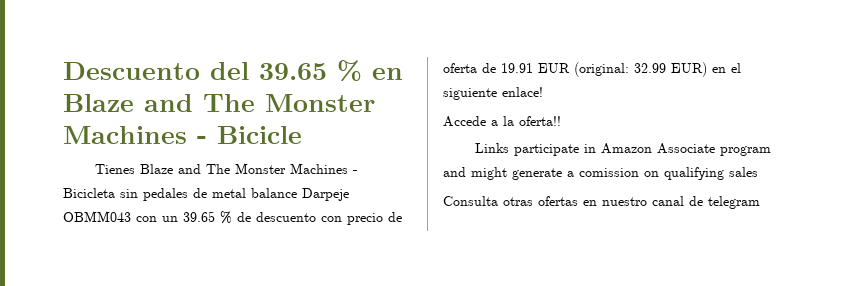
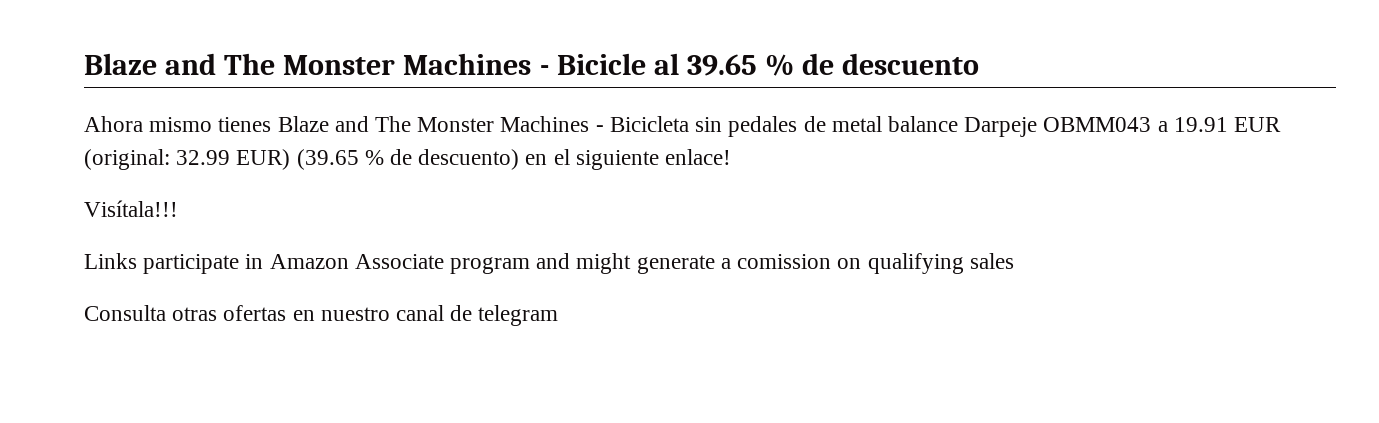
- Descuento del 39.65 % en Blaze and The Monster Machines - Bicicle
- Tienes Blaze and The Monster Machines - Bicicleta sin pedales de metal balance Darpeje OBMM043 con un 39.65 % de descuento con precio de oferta de 19.91 EUR (original: 32.99 EUR) en el siguiente enlace!
+ Blaze and The Monster Machines - Bicicle al 39.65 % de descuento
+ Ahora mismo tienes Blaze and The Monster Machines - Bicicleta sin pedales de metal balance Darpeje OBMM043 a 19.91 EUR (original: 32.99 EUR) (39.65 % de descuento) en el siguiente enlace!
- Accede a la oferta!!
+ Visítala!!!

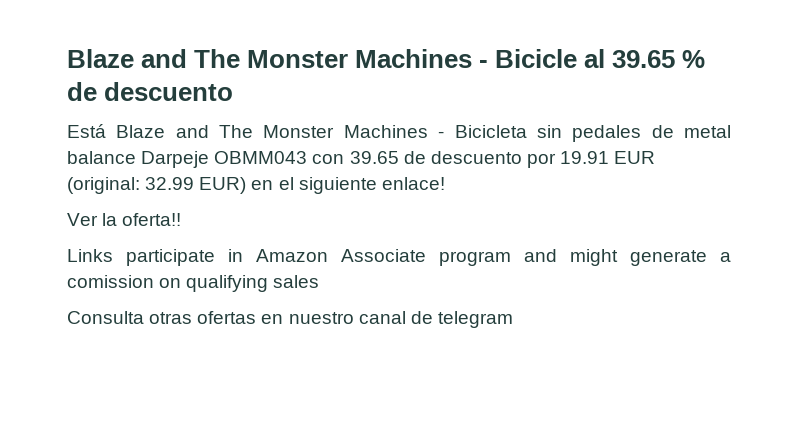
- Ahora mismo tienes Blaze and The Monster Machines - Bicicleta sin pedales de metal balance Darpeje OBMM043 a 19.91 EUR (original: 32.99 EUR) (39.65 % de descuento) en el siguiente enlace!
+ Está Blaze and The Monster Machines - Bicicleta sin pedales de metal balance Darpeje OBMM043 con 39.65 de descuento por 19.91 EUR (original: 32.99 EUR) en el siguiente enlace!
- Visítala!!!
+ Ver la oferta!!

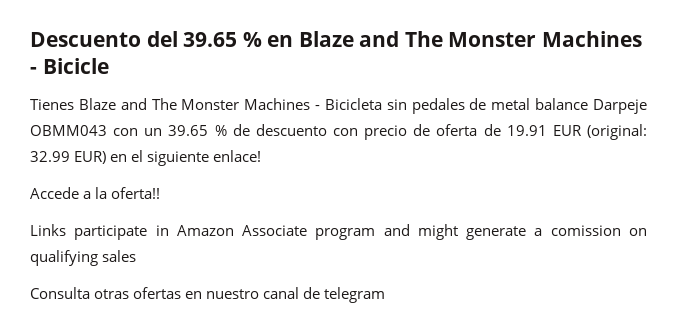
- Blaze and The Monster Machines - Bicicle al 39.65 % de descuento
- Está Blaze and The Monster Machines - Bicicleta sin pedales de metal balance Darpeje OBMM043 con 39.65 de descuento por 19.91 EUR (original: 32.99 EUR) en el siguiente enlace!
+ Descuento del 39.65 % en Blaze and The Monster Machines - Bicicle
+ Tienes Blaze and The Monster Machines - Bicicleta sin pedales de metal balance Darpeje OBMM043 con un 39.65 % de descuento con precio de oferta de 19.91 EUR (original: 32.99 EUR) en el siguiente enlace!
- Ver la oferta!!
+ Accede a la oferta!!

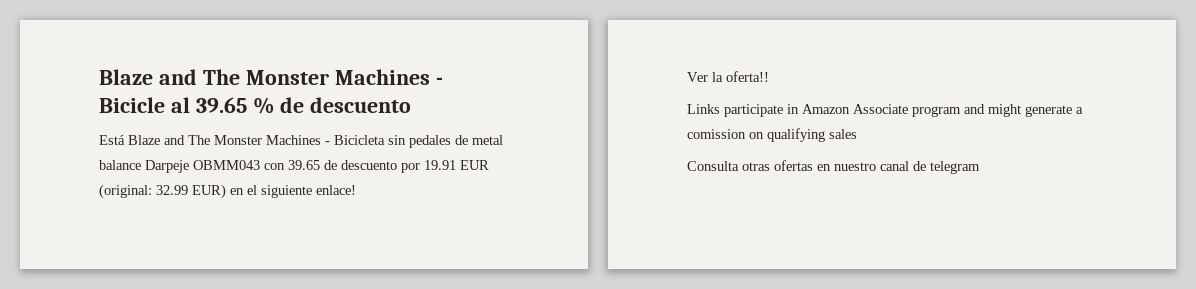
- Descuento del 39.65 % en Blaze and The Monster Machines - Bicicle
- Tienes Blaze and The Monster Machines - Bicicleta sin pedales de metal balance Darpeje OBMM043 con un 39.65 % de descuento con precio de oferta de 19.91 EUR (original: 32.99 EUR) en el siguiente enlace!
+ Blaze and The Monster Machines - Bicicle al 39.65 % de descuento
+ Está Blaze and The Monster Machines - Bicicleta sin pedales de metal balance Darpeje OBMM043 con 39.65 de descuento por 19.91 EUR (original: 32.99 EUR) en el siguiente enlace!
- Accede a la oferta!!
+ Ver la oferta!!

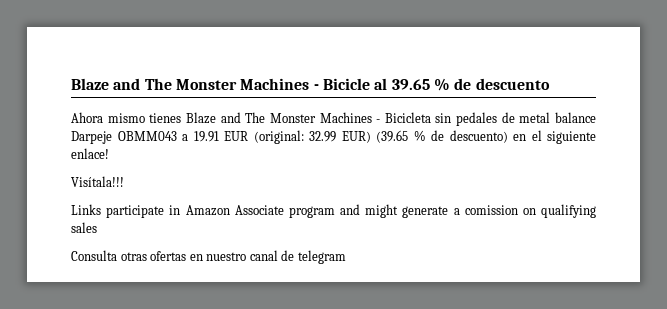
- Está Blaze and The Monster Machines - Bicicleta sin pedales de metal balance Darpeje OBMM043 con 39.65 de descuento por 19.91 EUR (original: 32.99 EUR) en el siguiente enlace!
+ Ahora mismo tienes Blaze and The Monster Machines - Bicicleta sin pedales de metal balance Darpeje OBMM043 a 19.91 EUR (original: 32.99 EUR) (39.65 % de descuento) en el siguiente enlace!
- Ver la oferta!!
+ Visítala!!!

